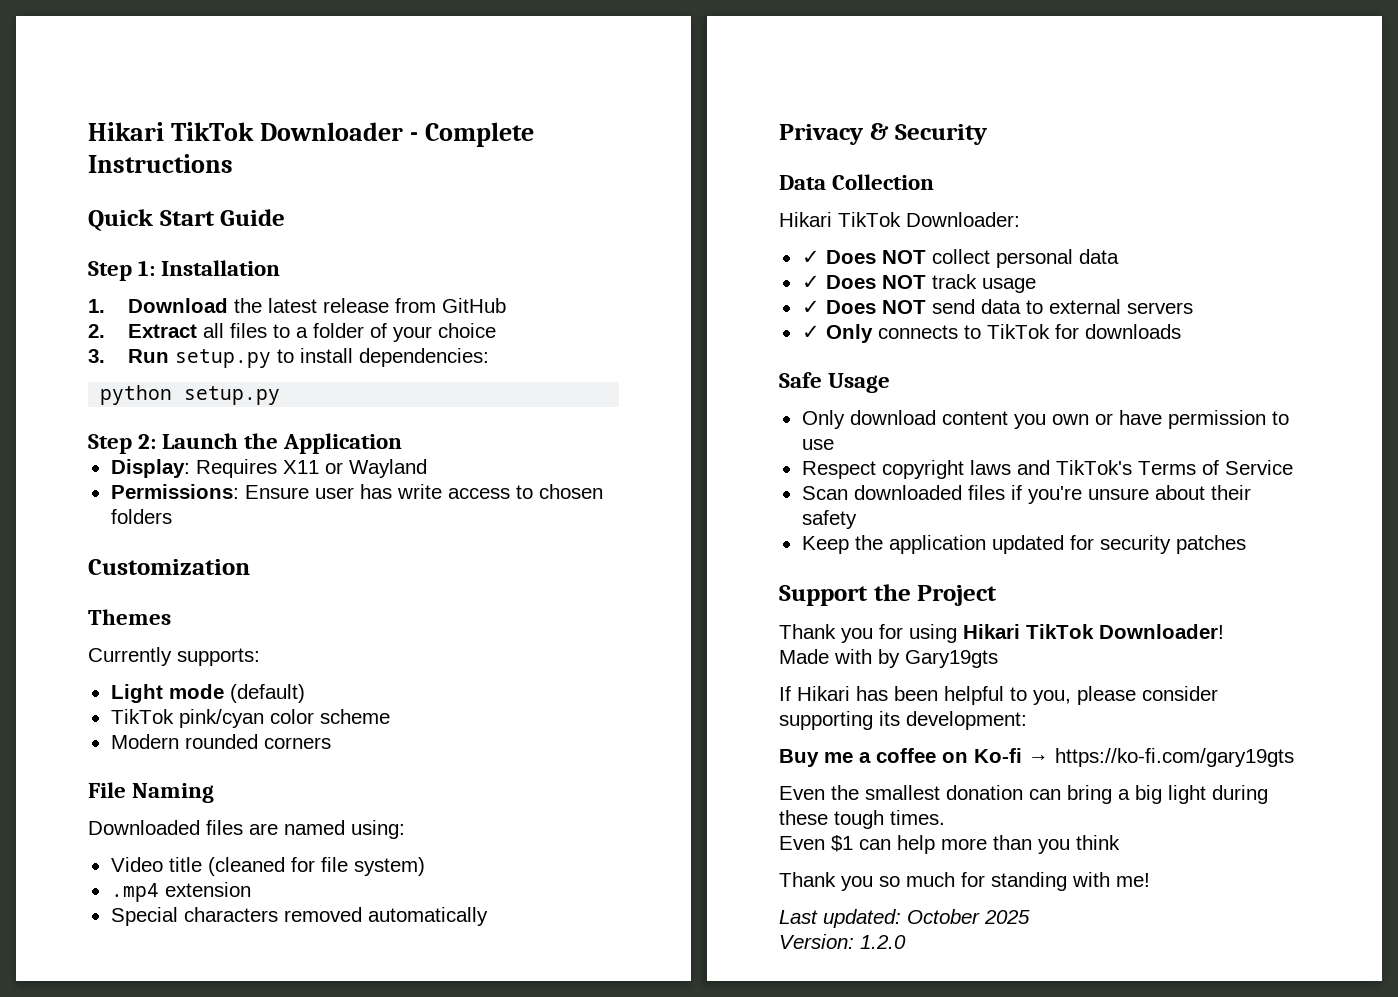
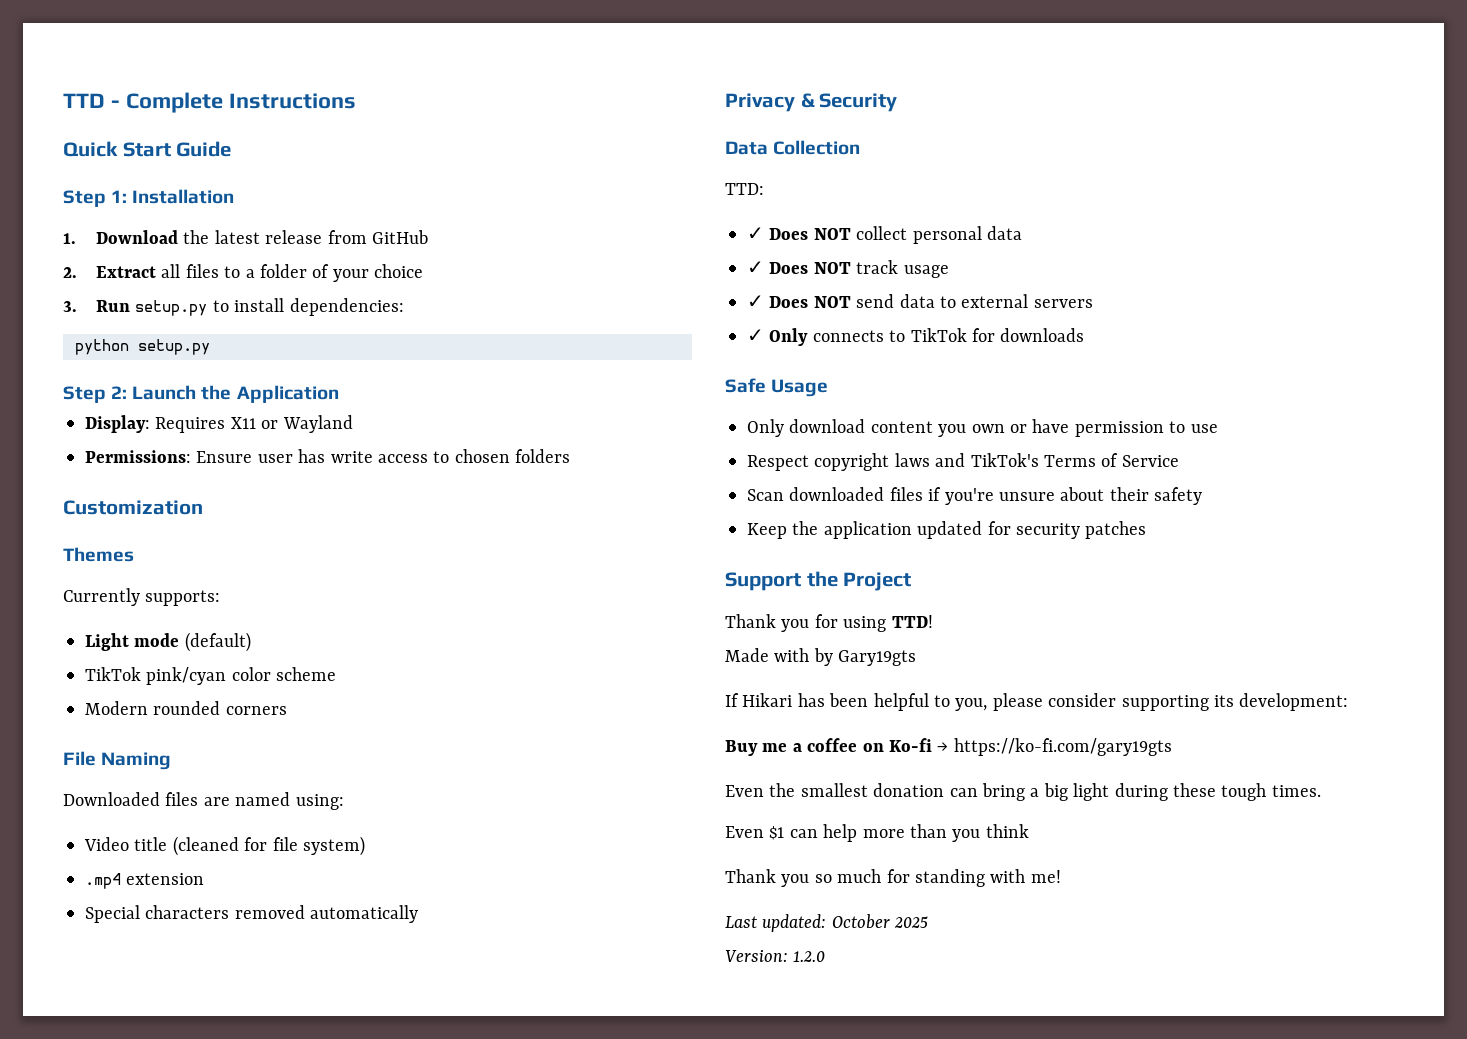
- Hikari TikTok Downloader - Complete Instructions
+ TTD - Complete Instructions
- Hikari TikTok Downloader:
+ TTD:
- Thank you for using Hikari TikTok Downloader!
+ Thank you for using TTD!

